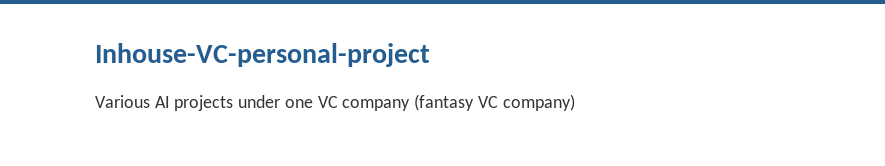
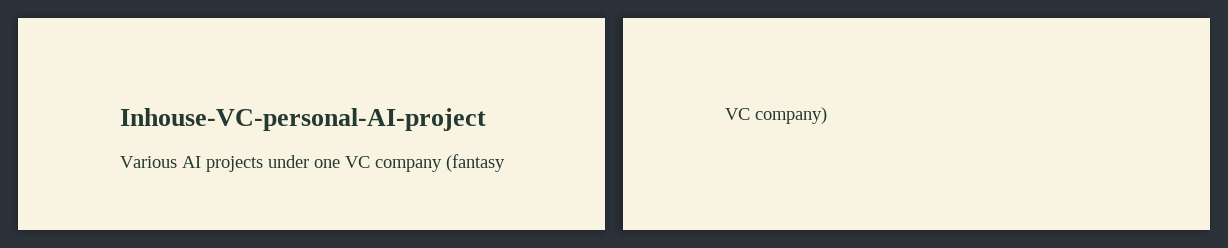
- Inhouse-VC-personal-project
+ Inhouse-VC-personal-AI-project

